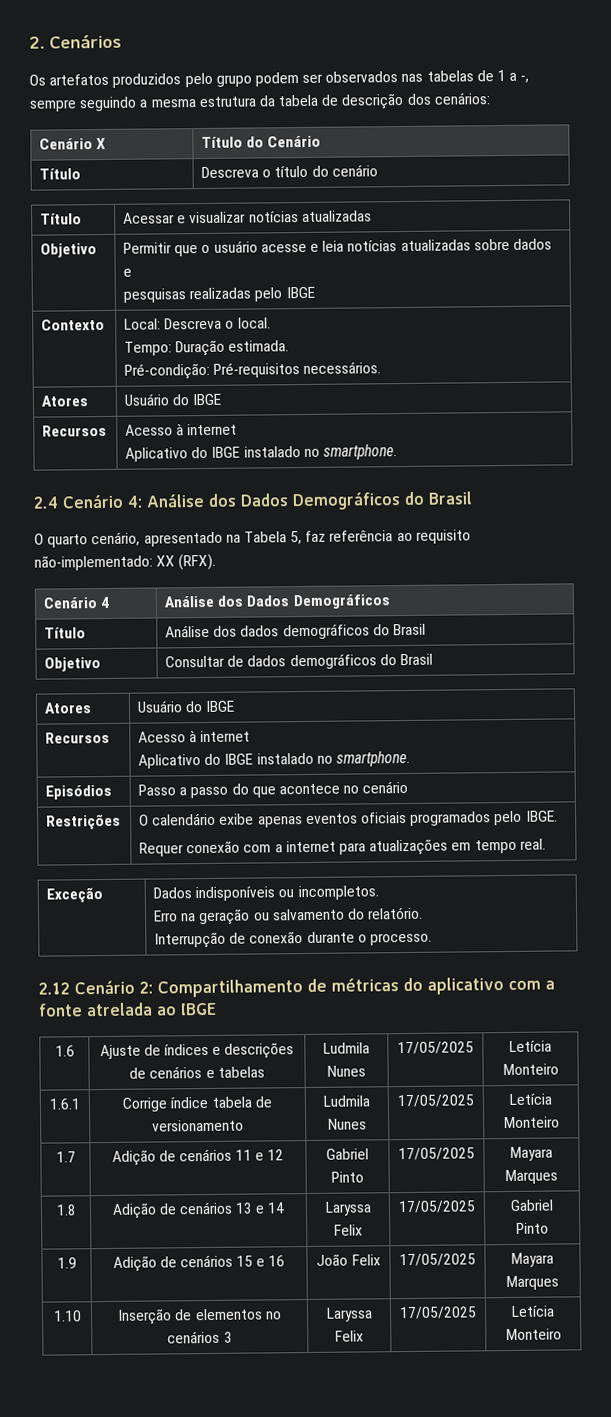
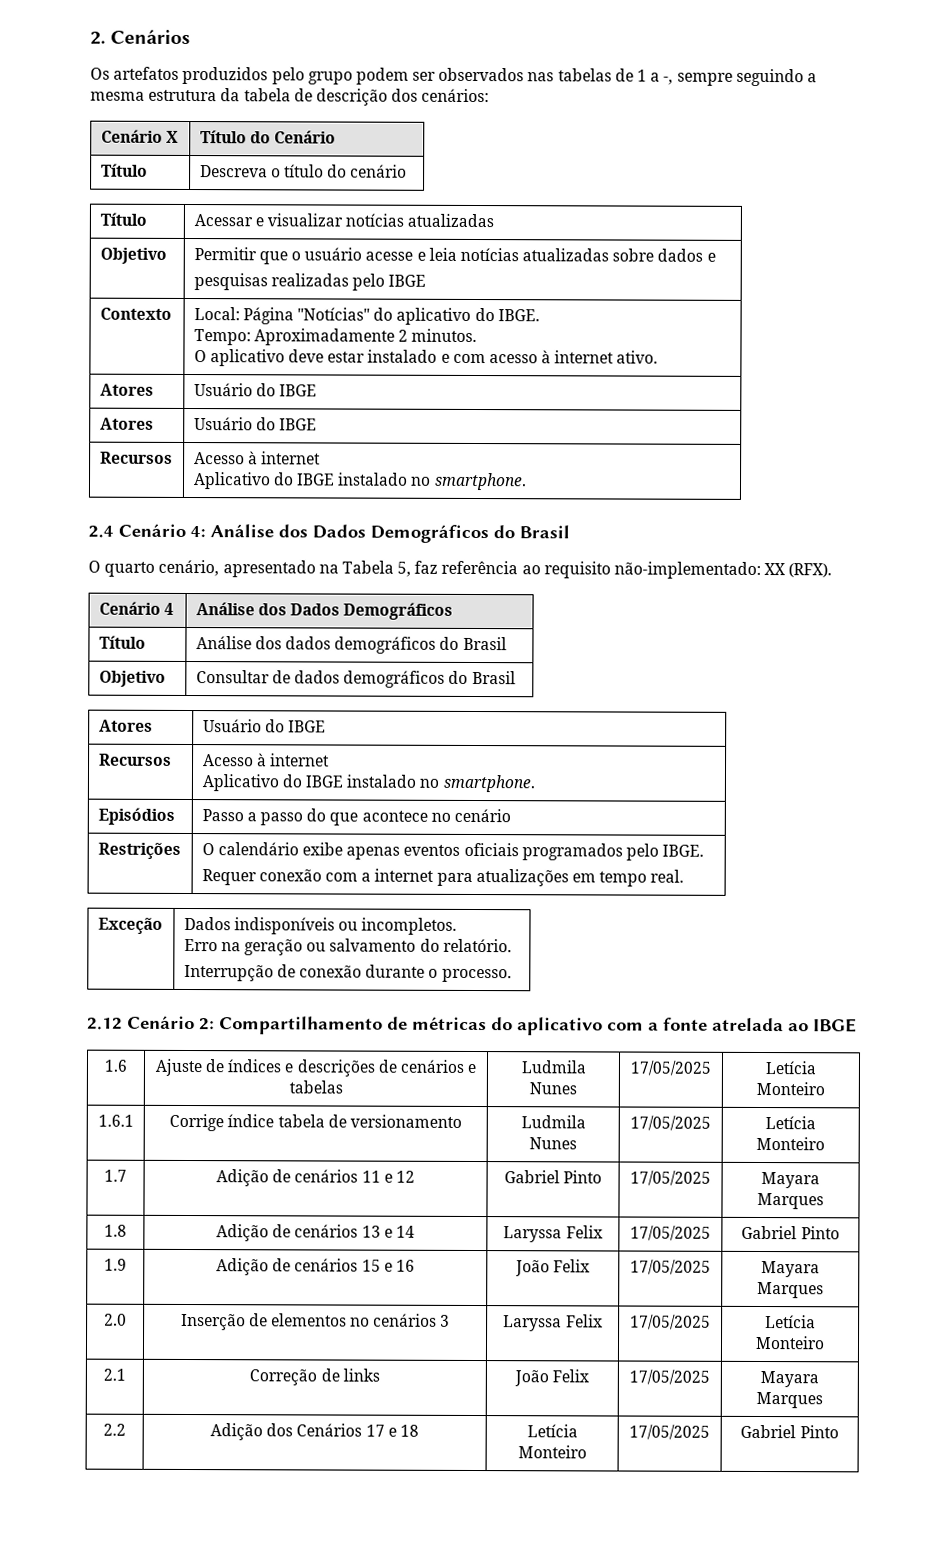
- Contexto | Local: Descreva o local.
- Tempo: Duração estimada.
- Pré-condição: Pré-requisitos necessários.
+ Contexto | Local: Página "Notícias" do aplicativo do IBGE.
+ Tempo: Aproximadamente 2 minutos.
+ O aplicativo deve estar instalado e com acesso à internet ativo.
+ Atores | Usuário do IBGE
- 1.10 | Inserção de elementos no cenários 3 | Laryssa Felix | 17/05/2025 | Letícia Monteiro
+ 2.0 | Inserção de elementos no cenários 3 | Laryssa Felix | 17/05/2025 | Letícia Monteiro
+ 2.1 | Correção de links | João Felix | 17/05/2025 | Mayara Marques
+ 2.2 | Adição dos Cenários 17 e 18 | Letícia Monteiro | 17/05/2025 | Gabriel Pinto

